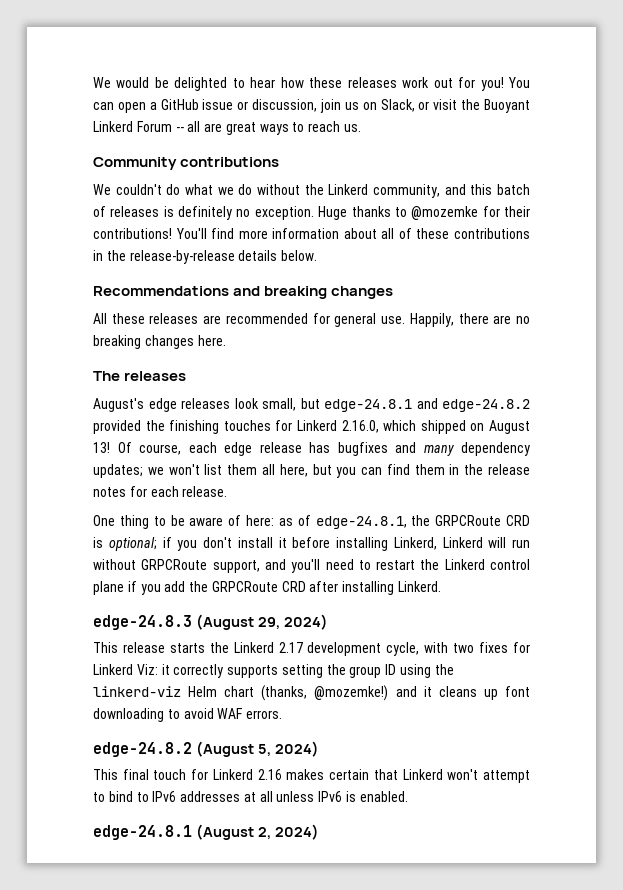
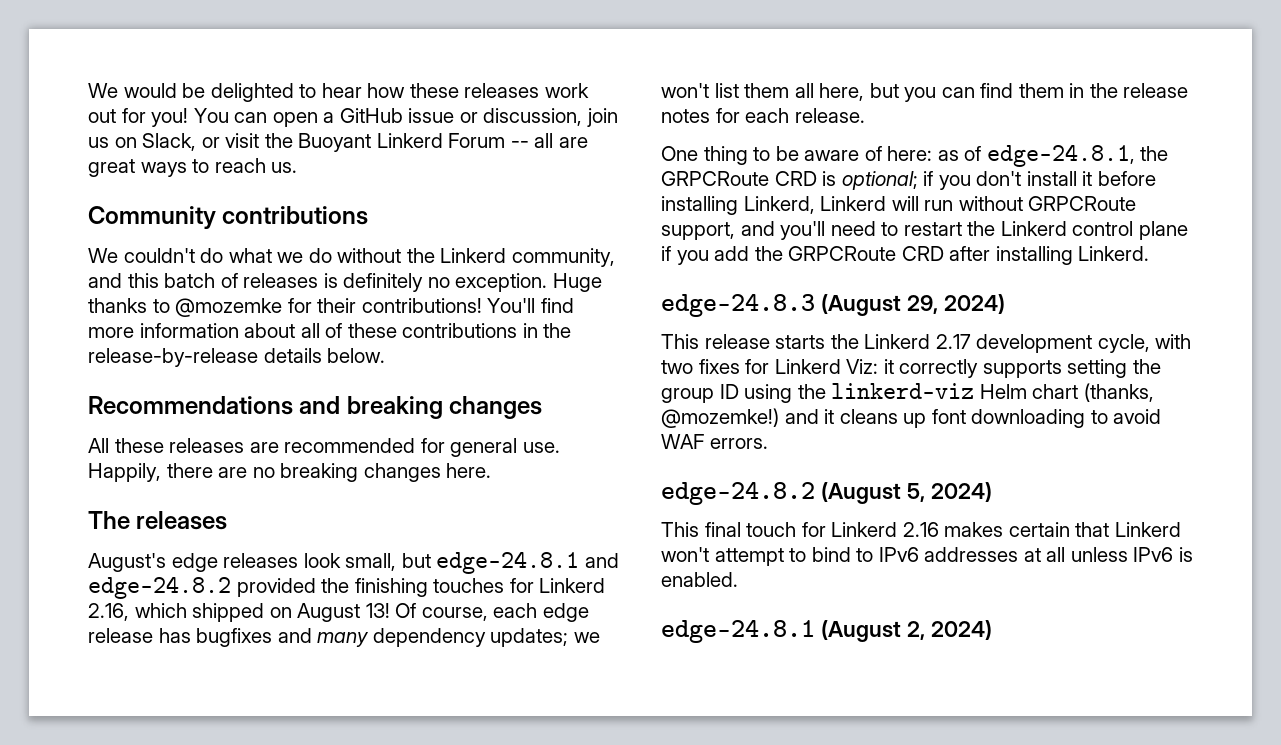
- August's edge releases look small, but edge-24.8.1 and edge-24.8.2 provided the finishing touches for Linkerd 2.16.0, which shipped on August 13!
+ August's edge releases look small, but edge-24.8.1 and edge-24.8.2 provided the finishing touches for Linkerd 2.16, which shipped on August 13!

